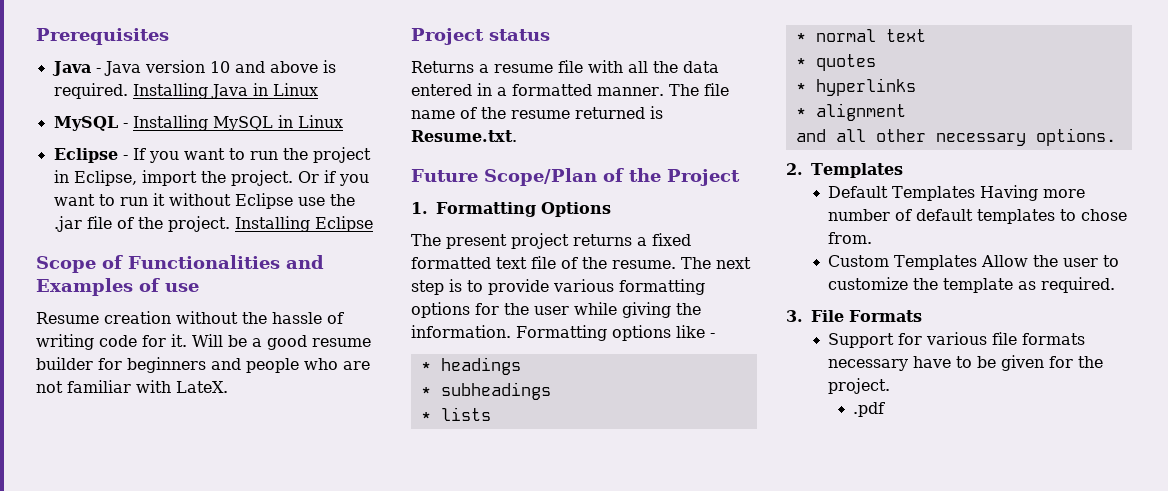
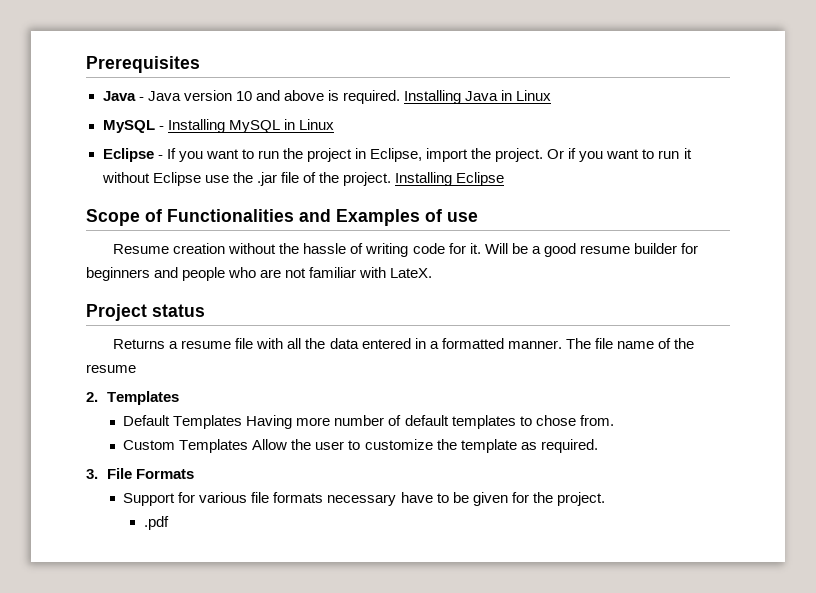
- The file name of the resume returned is Resume.txt.
- Future Scope/Plan of the Project
- 1. Formatting Options
- The present project returns a fixed formatted text file of the resume. The next step is to provide various formatting options for the user while giving the information. Formatting options like -
- * headings
- * subheadings
- * lists
- * normal text
- * quotes
- * hyperlinks
- * alignment
- and all other necessary options.
+ The file name of the resume

